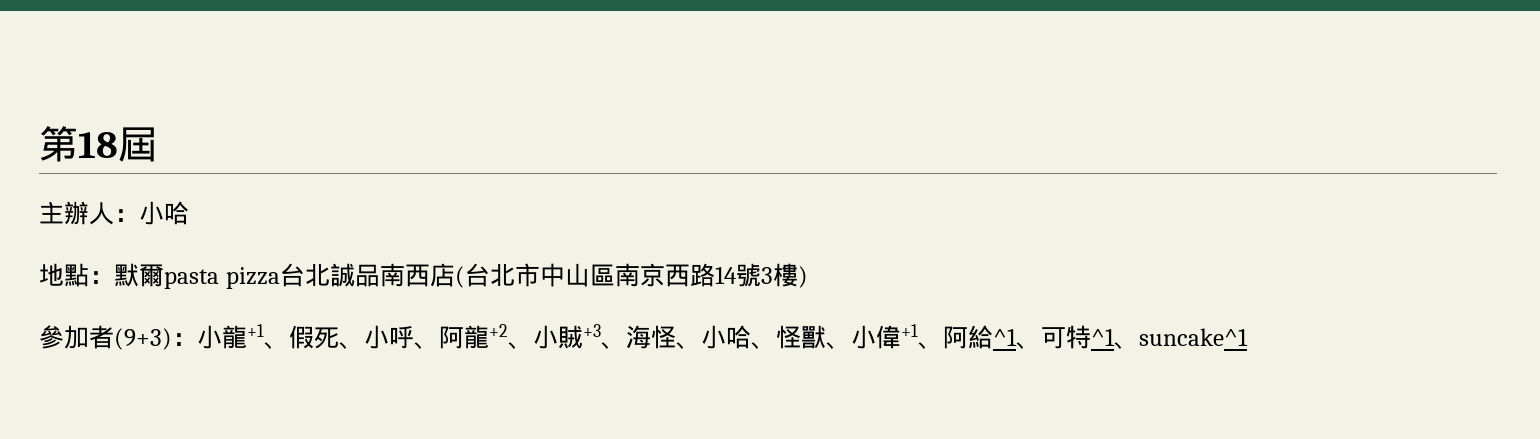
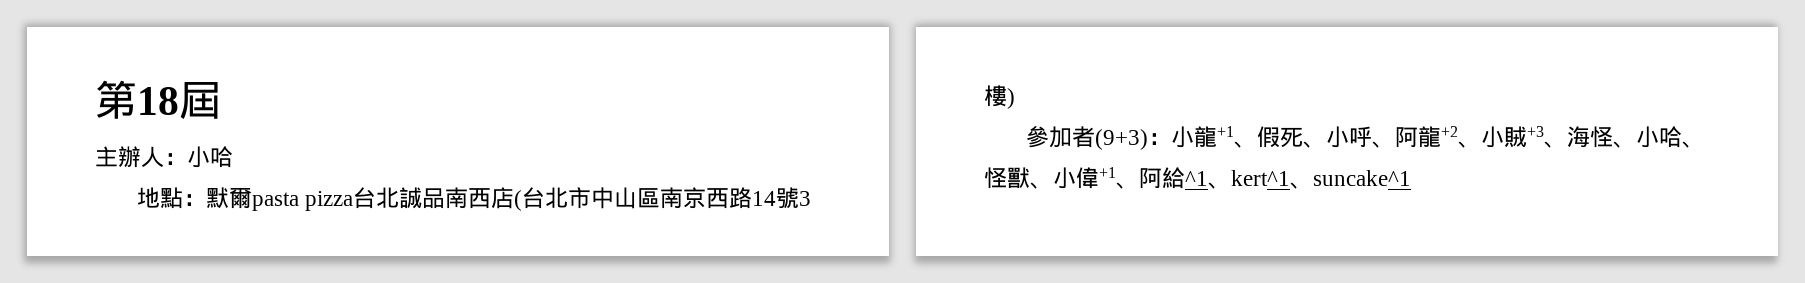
- 參加者(9+3)：小龍+1、假死、小呼、阿龍+2、小賊+3、海怪、小哈、怪獸、小偉+1、阿給^1、可特^1、suncake^1
+ 參加者(9+3)：小龍+1、假死、小呼、阿龍+2、小賊+3、海怪、小哈、怪獸、小偉+1、阿給^1、kert^1、suncake^1

